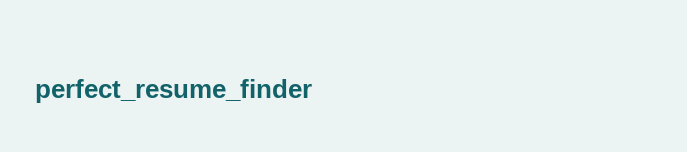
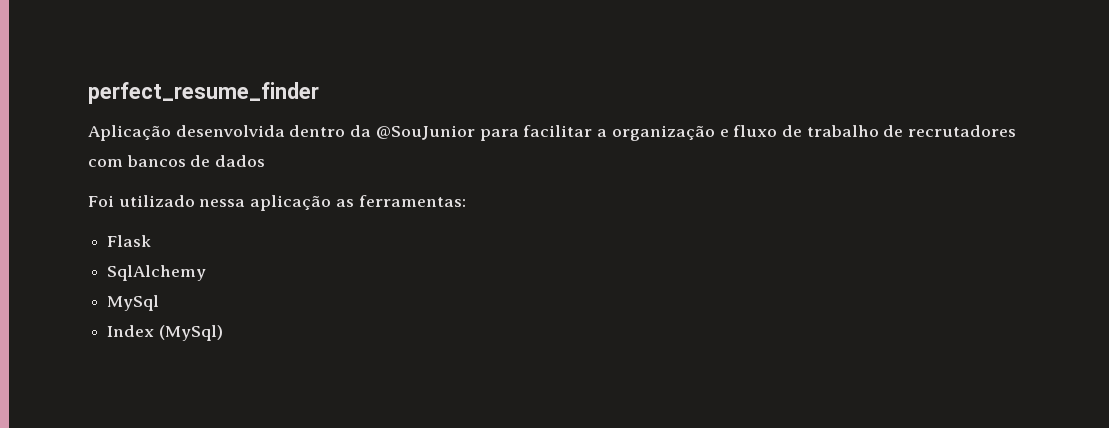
+ Aplicação desenvolvida dentro da @SouJunior para facilitar a organização e fluxo de trabalho de recrutadores com bancos de dados
+ Foi utilizado nessa aplicação as ferramentas:
+ Flask
+ SqlAlchemy
+ MySql
+ Index (MySql)

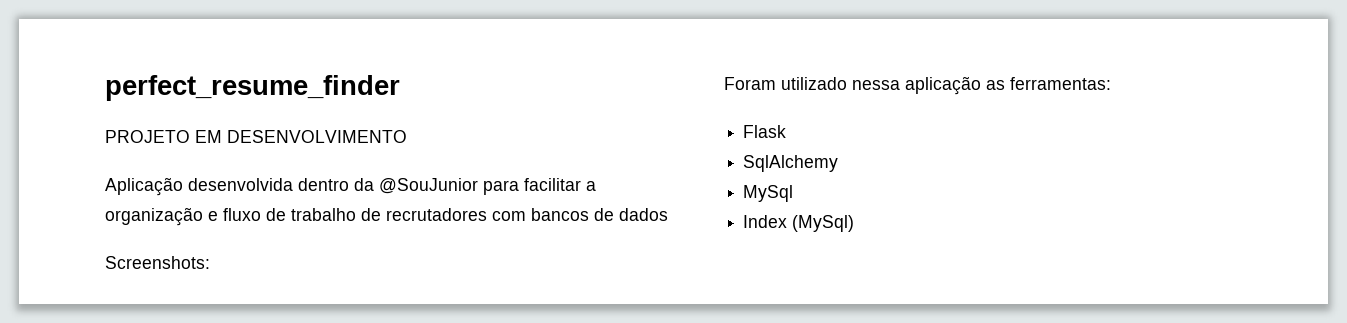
+ PROJETO EM DESENVOLVIMENTO
- Foi utilizado nessa aplicação as ferramentas:
+ Screenshots:
+ Foram utilizado nessa aplicação as ferramentas:

